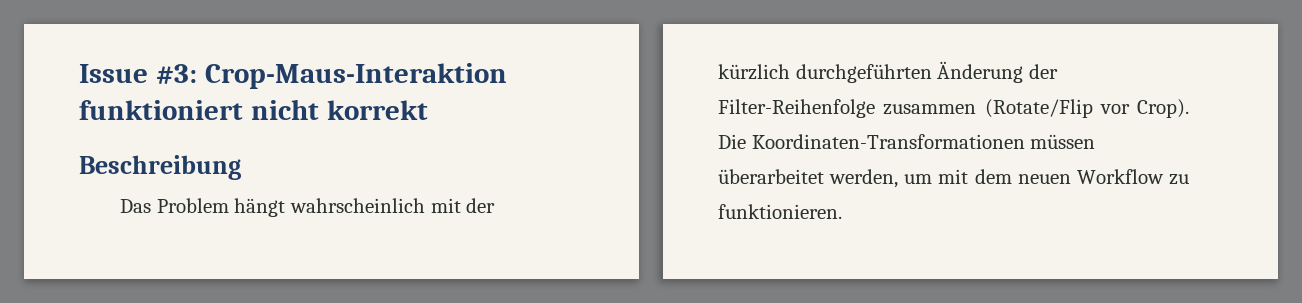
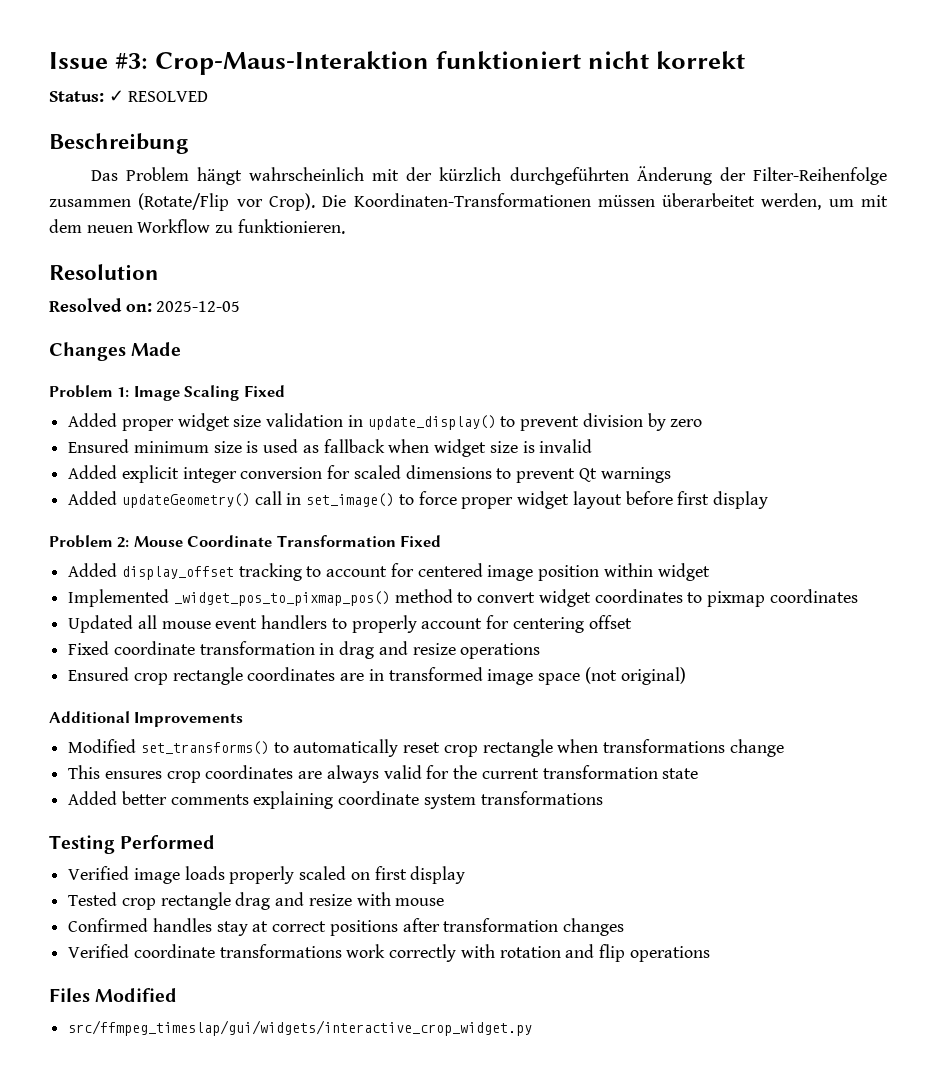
+ Status: ✓ RESOLVED
+ Resolution
+ Resolved on: 2025-12-05
+ Changes Made
+ Problem 1: Image Scaling Fixed
+ Added proper widget size validation in update_display() to prevent division by zero
+ Ensured minimum size is used as fallback when widget size is invalid
+ Added explicit integer conversion for scaled dimensions to prevent Qt warnings
+ Added updateGeometry() call in set_image() to force proper widget layout before first display
+ Problem 2: Mouse Coordinate Transformation Fixed
+ Added display_offset tracking to account for centered image position within widget
+ Implemented _widget_pos_to_pixmap_pos() method to convert widget coordinates to pixmap coordinates
+ Updated all mouse event handlers to properly account for centering offset
+ Fixed coordinate transformation in drag and resize operations
+ Ensured crop rectangle coordinates are in transformed image space (not original)
+ Additional Improvements
+ Modified set_transforms() to automatically reset crop rectangle when transformations change
+ This ensures crop coordinates are always valid for the current transformation state
+ Added better comments explaining coordinate system transformations
+ Testing Performed
+ Verified image loads properly scaled on first display
+ Tested crop rectangle drag and resize with mouse
+ Confirmed handles stay at correct positions after transformation changes
+ Verified coordinate transformations work correctly with rotation and flip operations
+ Files Modified
+ src/ffmpeg_timeslap/gui/widgets/interactive_crop_widget.py

